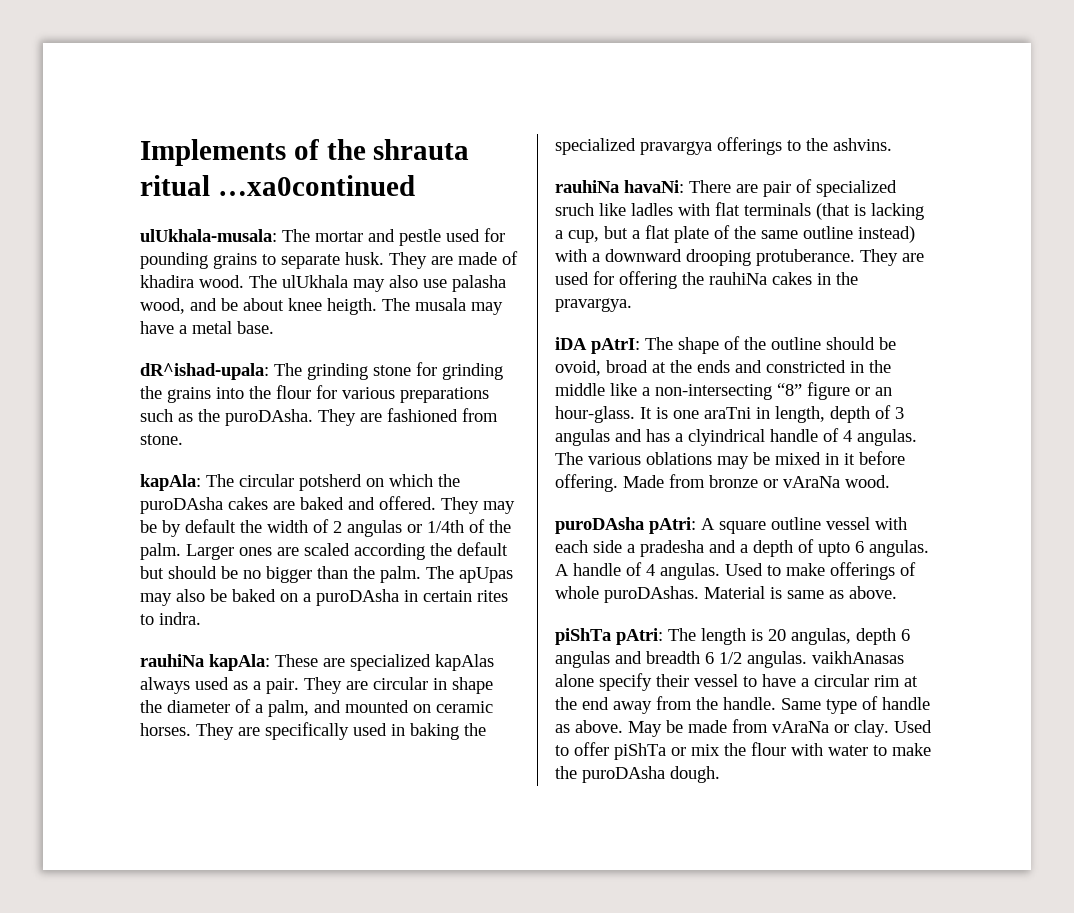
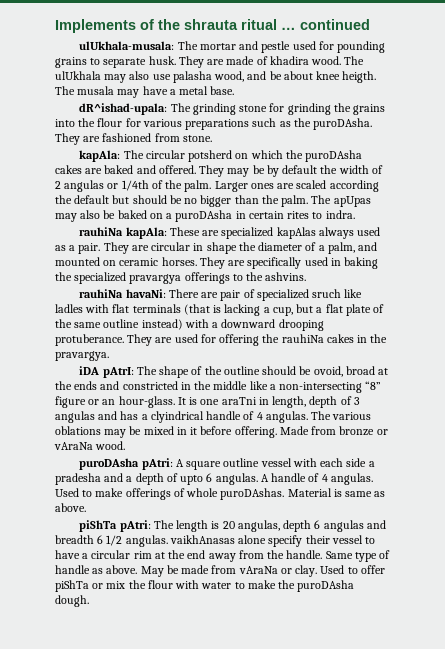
- Implements of the shrauta ritual …xa0continued
+ Implements of the shrauta ritual … continued

